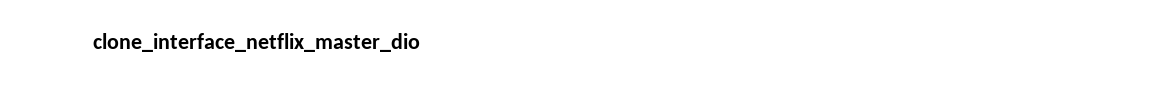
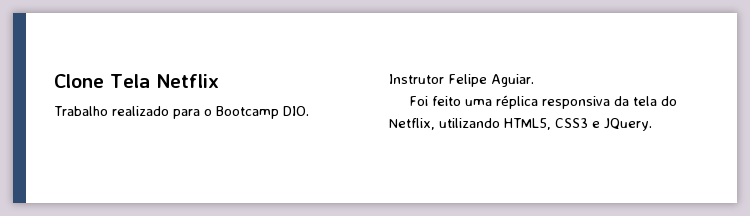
- clone_interface_netflix_master_dio
+ Clone Tela Netflix
+ Trabalho realizado para o Bootcamp DIO. Instrutor Felipe Aguiar.
+ Foi feito uma réplica responsiva da tela do Netflix, utilizando HTML5, CSS3 e JQuery.

